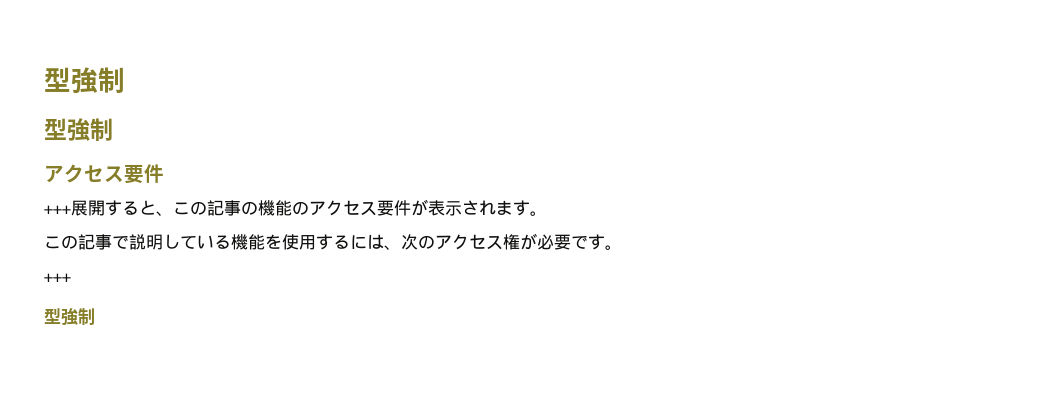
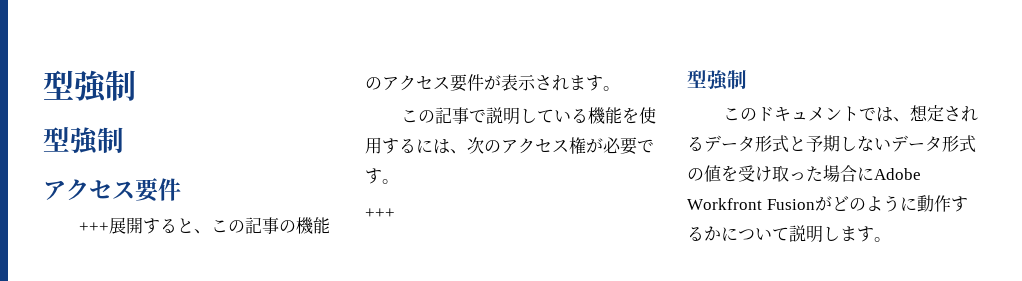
+ このドキュメントでは、想定されるデータ形式と予期しないデータ形式の値を受け取った場合にAdobe Workfront Fusionがどのように動作するかについて説明します。

